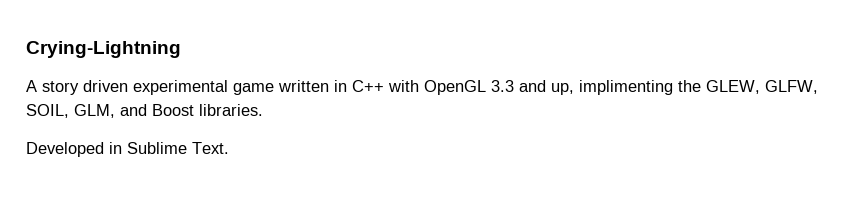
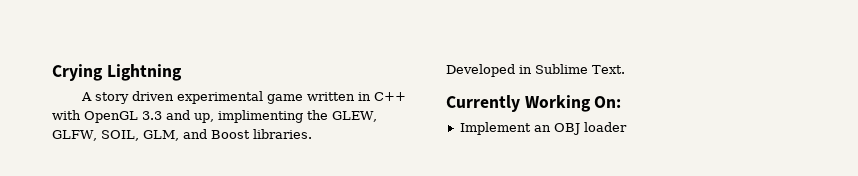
- Crying-Lightning
+ Crying Lightning
+ Currently Working On:
+ Implement an OBJ loader

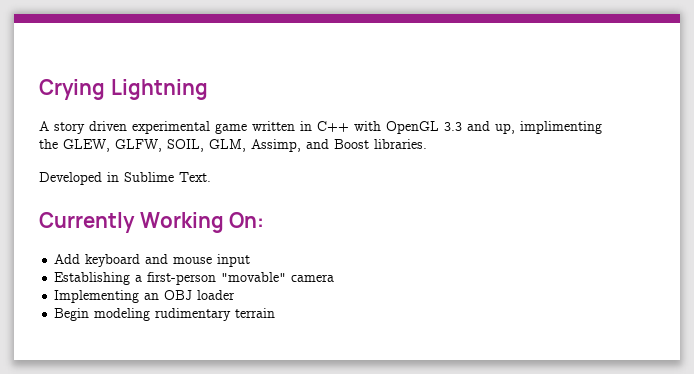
- A story driven experimental game written in C++ with OpenGL 3.3 and up, implimenting the GLEW, GLFW, SOIL, GLM, and Boost libraries.
+ A story driven experimental game written in C++ with OpenGL 3.3 and up, implimenting the GLEW, GLFW, SOIL, GLM, Assimp, and Boost libraries.
- Implement an OBJ loader
+ Add keyboard and mouse input
+ Establishing a first-person "movable" camera
+ Implementing an OBJ loader
+ Begin modeling rudimentary terrain

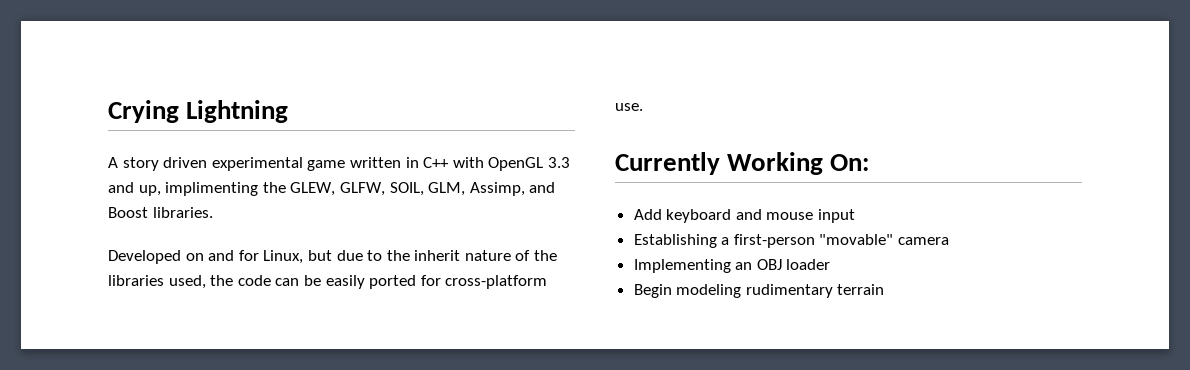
- Developed in Sublime Text.
+ Developed on and for Linux, but due to the inherit nature of the libraries used, the code can be easily ported for cross-platform use.

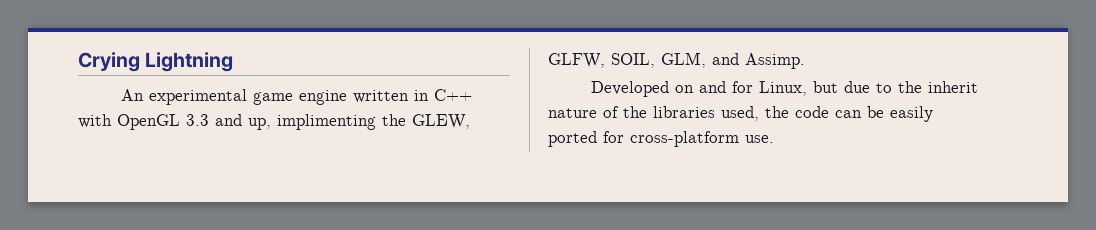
- A story driven experimental game written in C++ with OpenGL 3.3 and up, implimenting the GLEW, GLFW, SOIL, GLM, Assimp, and Boost libraries.
+ An experimental game engine written in C++ with OpenGL 3.3 and up, implimenting the GLEW, GLFW, SOIL, GLM, and Assimp.
- Currently Working On:
- Add keyboard and mouse input
- Establishing a first-person "movable" camera
- Implementing an OBJ loader
- Begin modeling rudimentary terrain

